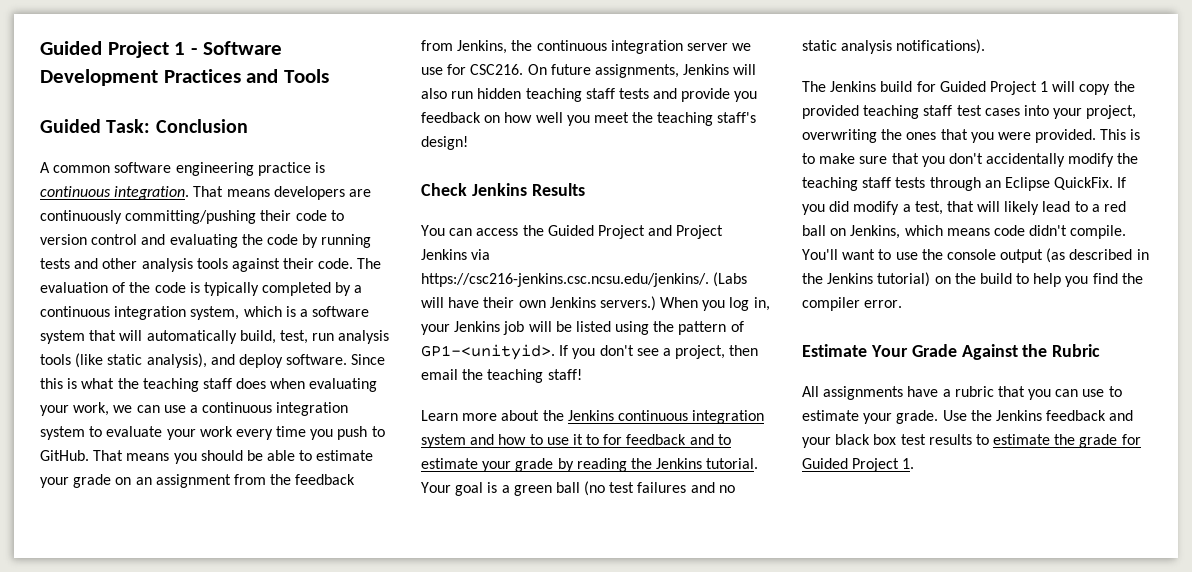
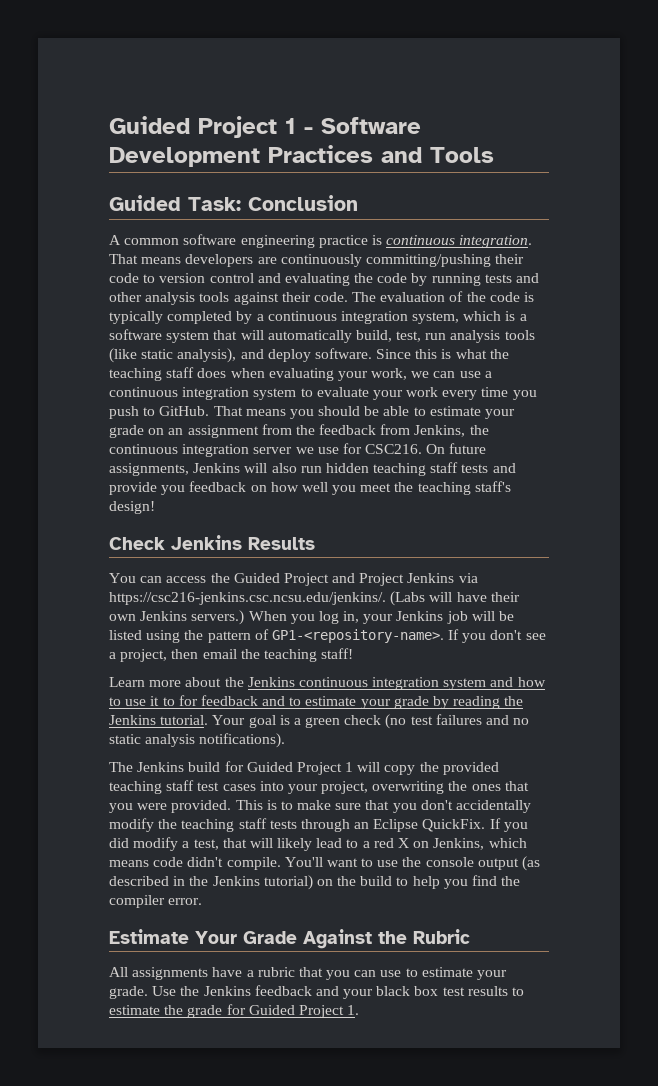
- When you log in, your Jenkins job will be listed using the pattern of GP1-<unityid>.
+ When you log in, your Jenkins job will be listed using the pattern of GP1-<repository-name>.
- Your goal is a green ball (no test failures and no static analysis notifications).
+ Your goal is a green check (no test failures and no static analysis notifications).
- If you did modify a test, that will likely lead to a red ball on Jenkins, which means code didn't compile.
+ If you did modify a test, that will likely lead to a red X on Jenkins, which means code didn't compile.

